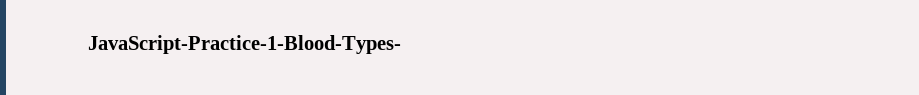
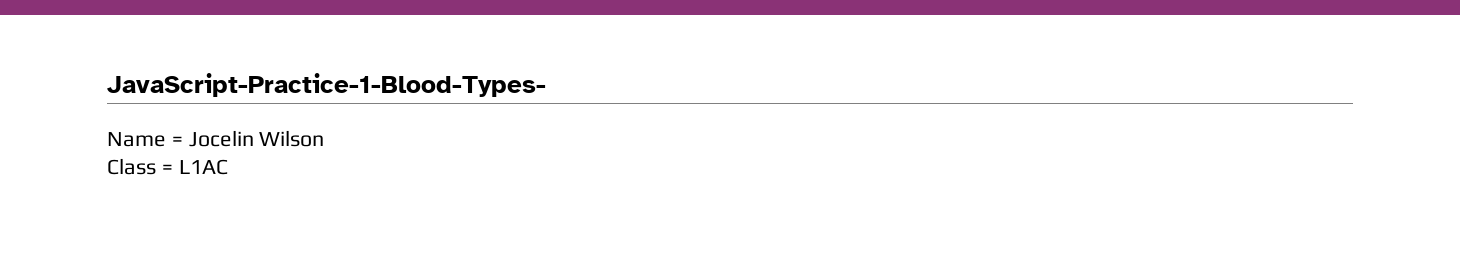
+ Name = Jocelin Wilson
+ Class = L1AC

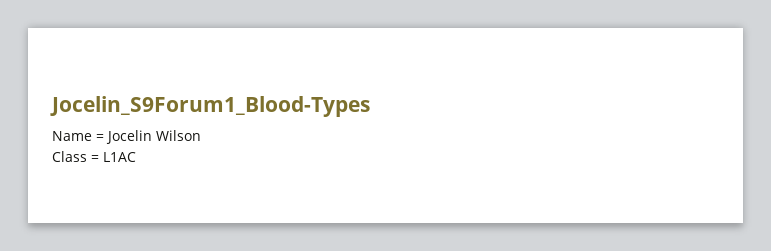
- JavaScript-Practice-1-Blood-Types-
+ Jocelin_S9Forum1_Blood-Types

